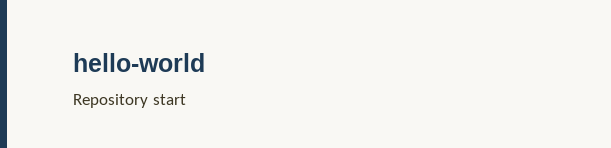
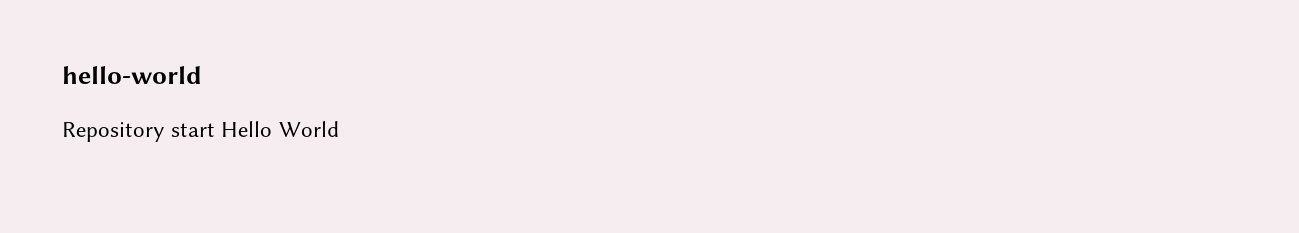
- Repository start
+ Repository start Hello World

